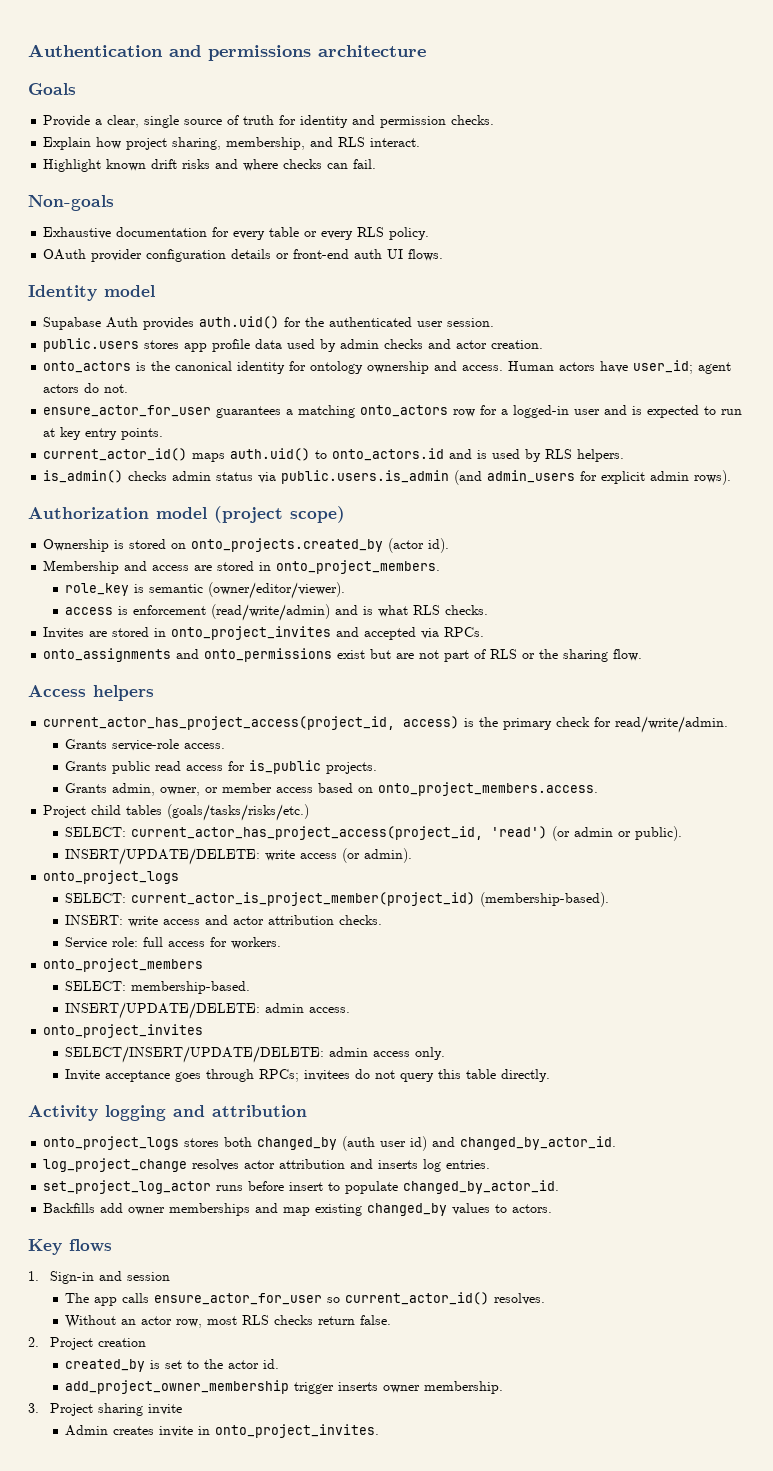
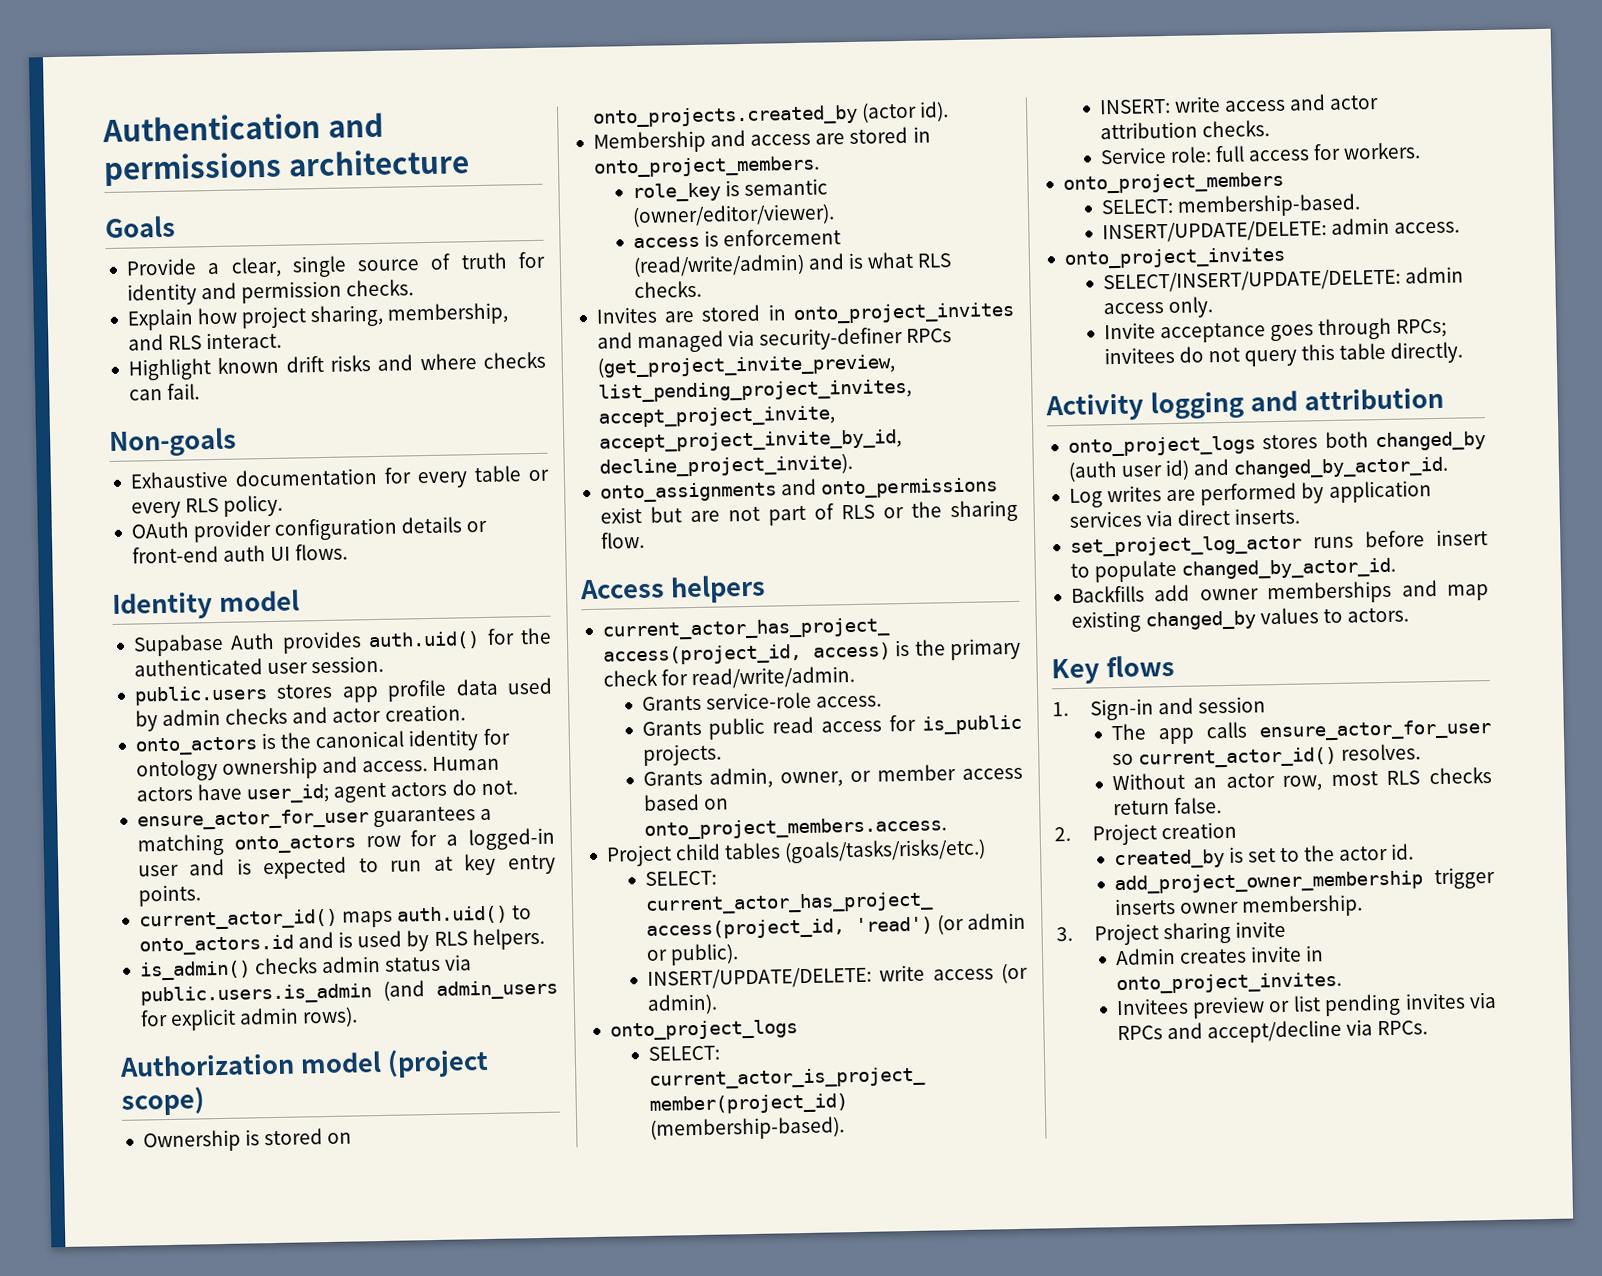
- Invites are stored in onto_project_invites and accepted via RPCs.
+ Invites are stored in onto_project_invites and managed via security-definer RPCs (get_project_invite_preview, list_pending_project_invites, accept_project_invite, accept_project_invite_by_id, decline_project_invite).
- log_project_change resolves actor attribution and inserts log entries.
+ Log writes are performed by application services via direct inserts.
+ Invitees preview or list pending invites via RPCs and accept/decline via RPCs.

